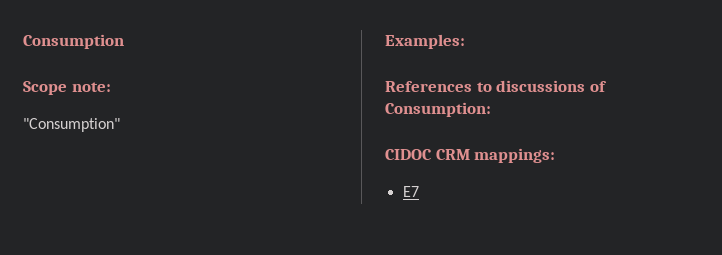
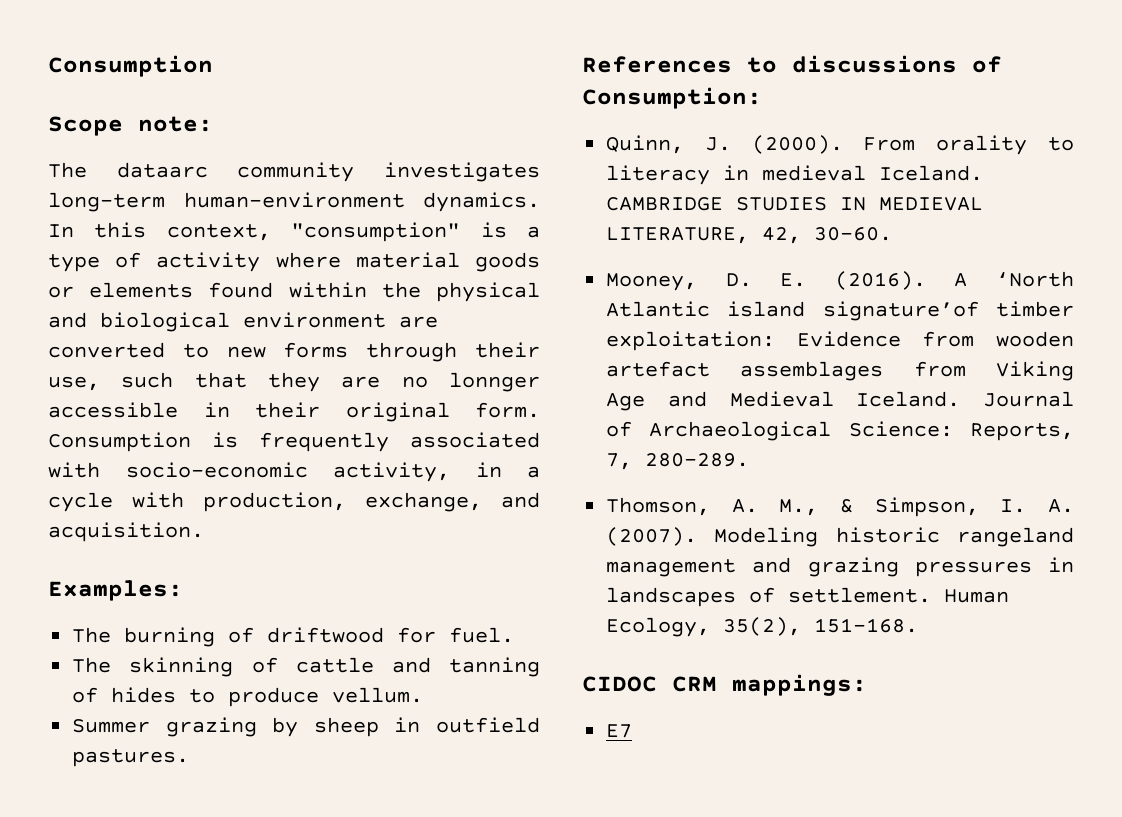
- "Consumption"
+ The dataarc community investigates long-term human-environment dynamics. In this context, "consumption" is a type of activity where material goods or elements found within the physical and biological environment are converted to new forms through their use, such that they are no lonnger accessible in their original form. Consumption is frequently associated with socio-economic activity, in a cycle with production, exchange, and acquisition.
  Examples:
+ The burning of driftwood for fuel.
+ The skinning of cattle and tanning of hides to produce vellum.
+ Summer grazing by sheep in outfield pastures.
+ Quinn, J. (2000). From orality to literacy in medieval Iceland. CAMBRIDGE STUDIES IN MEDIEVAL LITERATURE, 42, 30-60.
+ Mooney, D. E. (2016). A ‘North Atlantic island signature’of timber exploitation: Evidence from wooden artefact assemblages from Viking Age and Medieval Iceland. Journal of Archaeological Science: Reports, 7, 280-289.
+ Thomson, A. M., & Simpson, I. A. (2007). Modeling historic rangeland management and grazing pressures in landscapes of settlement. Human Ecology, 35(2), 151-168.

